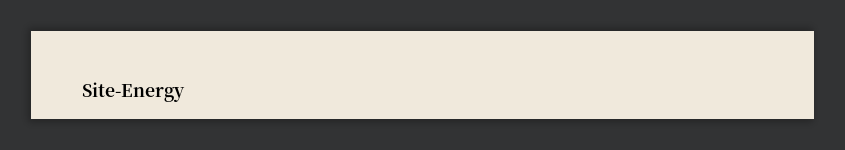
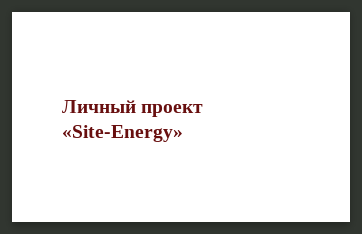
- Site-Energy
+ Личный проект «Site-Energy»

